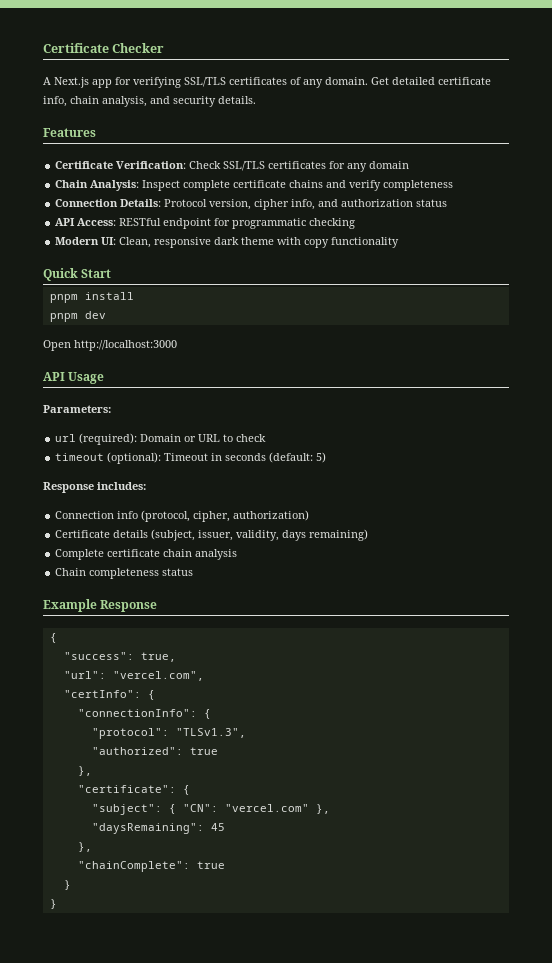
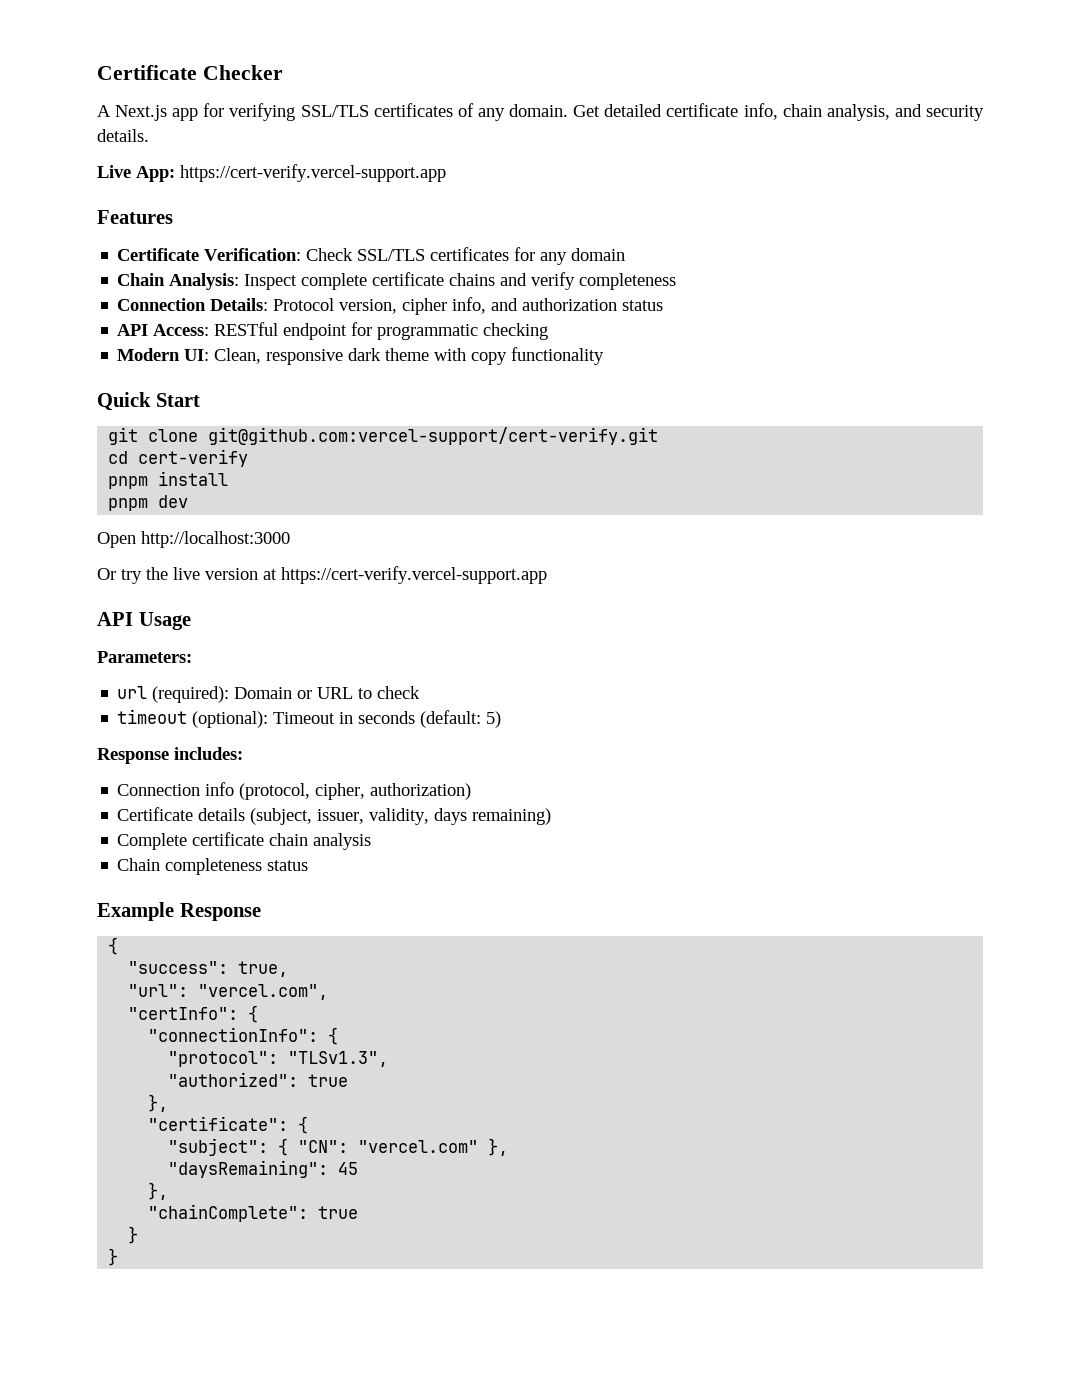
+ Live App: https://cert-verify.vercel-support.app
+ git clone git@github.com:vercel-support/cert-verify.git
+ cd cert-verify
+ Or try the live version at https://cert-verify.vercel-support.app

